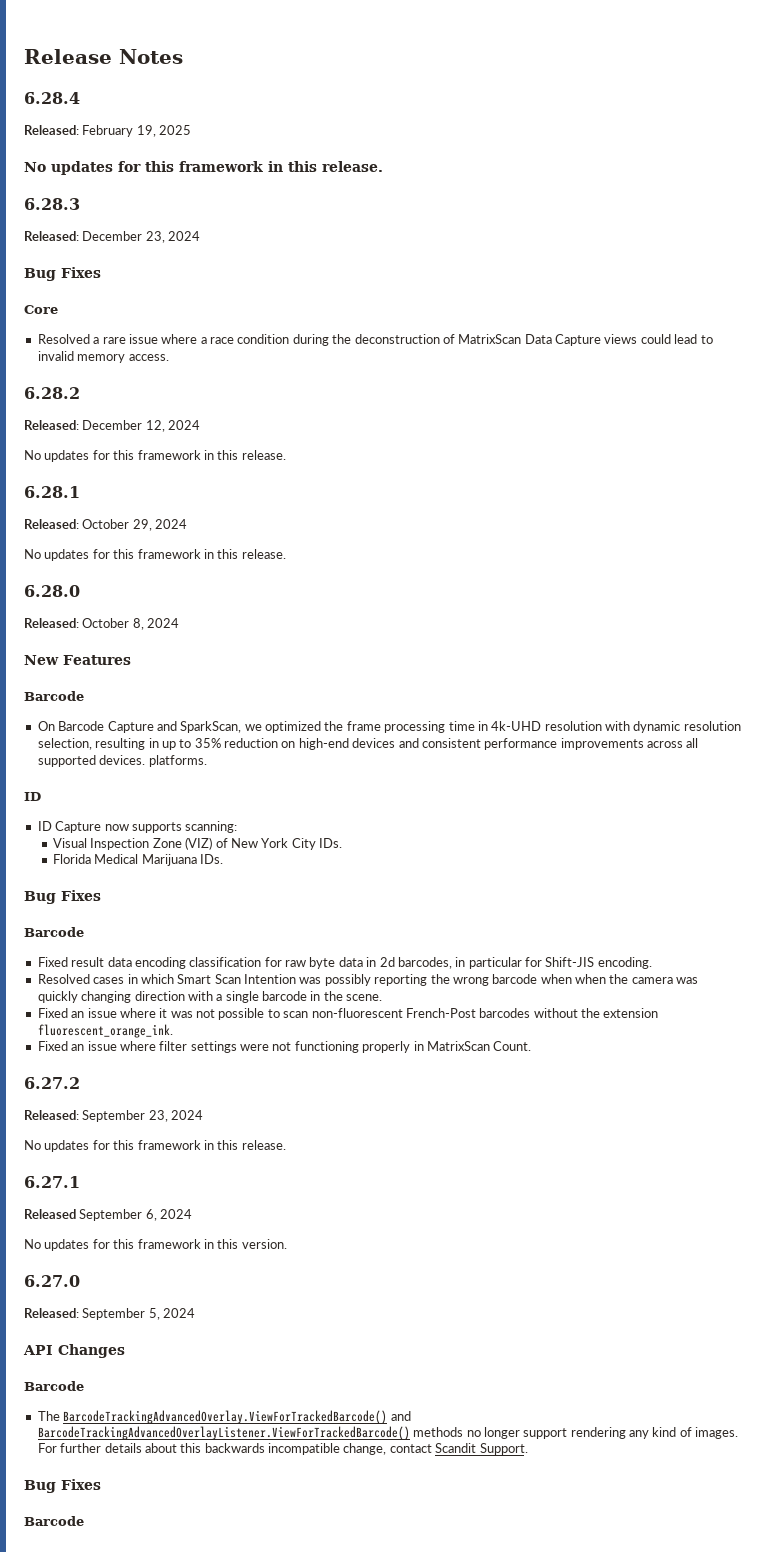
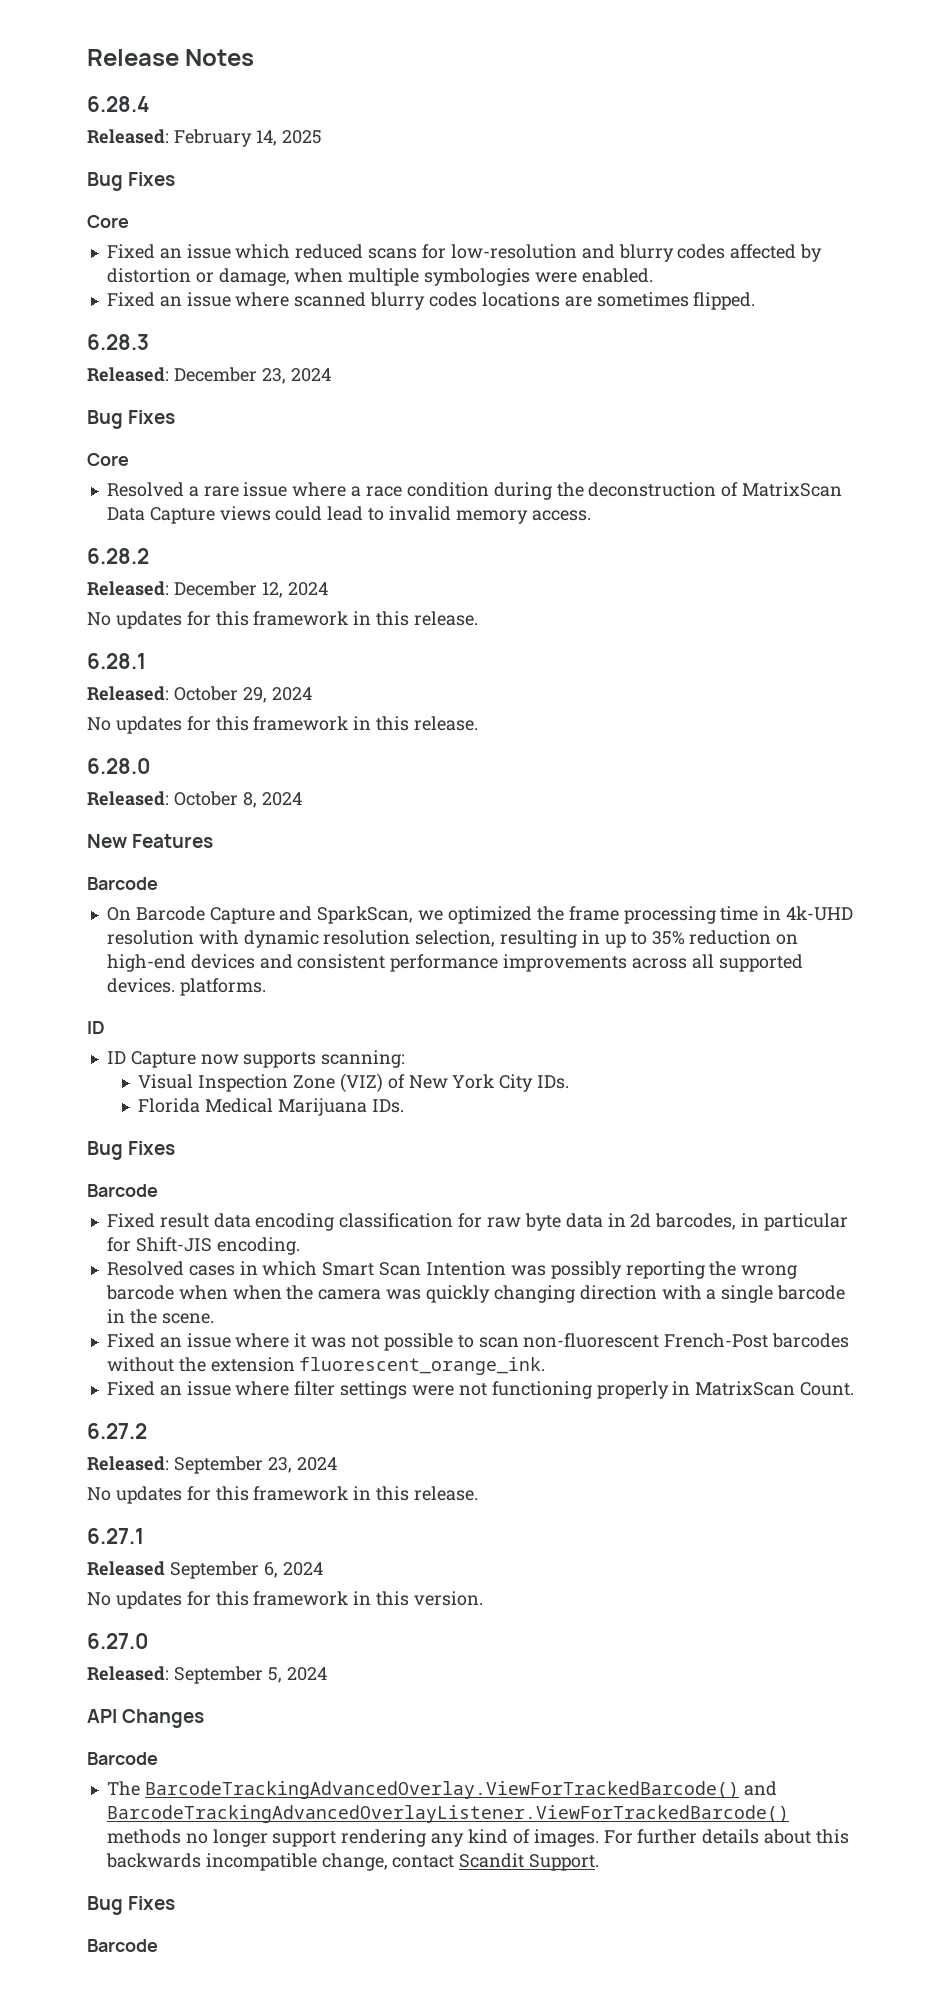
- Released: February 19, 2025
- No updates for this framework in this release.
+ Released: February 14, 2025
+ Bug Fixes
+ Core
+ Fixed an issue which reduced scans for low-resolution and blurry codes affected by distortion or damage, when multiple symbologies were enabled.
+ Fixed an issue where scanned blurry codes locations are sometimes flipped.

